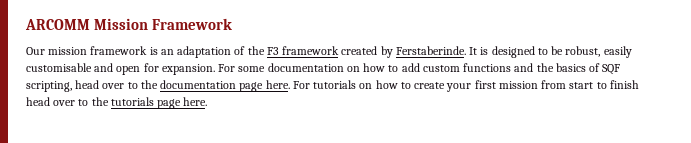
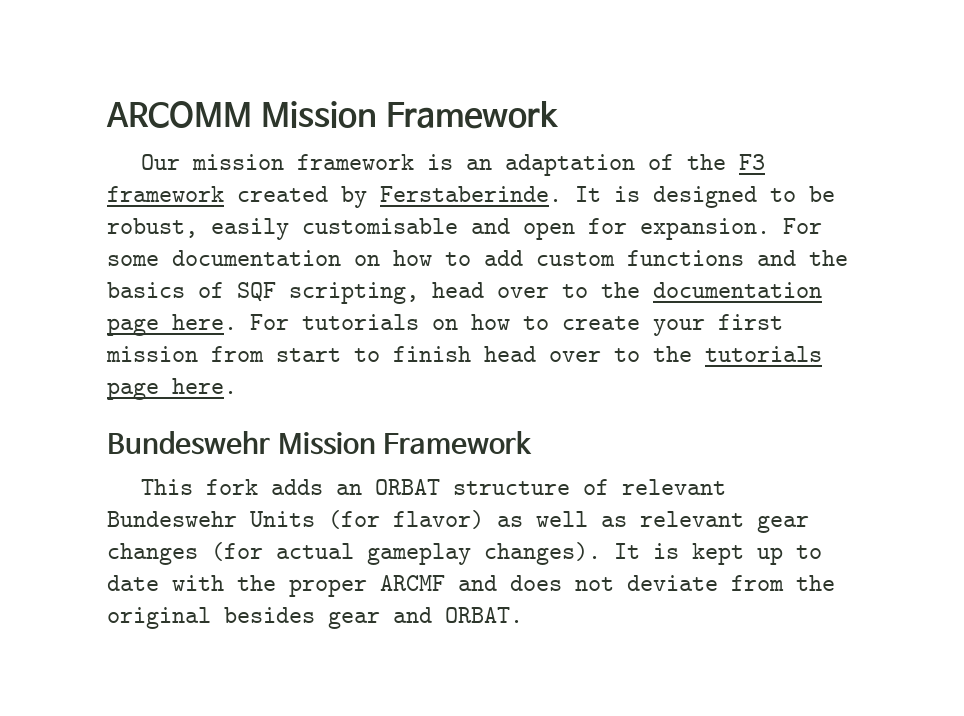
+ Bundeswehr Mission Framework
+ This fork adds an ORBAT structure of relevant Bundeswehr Units (for flavor) as well as relevant gear changes (for actual gameplay changes). It is kept up to date with the proper ARCMF and does not deviate from the original besides gear and ORBAT.

